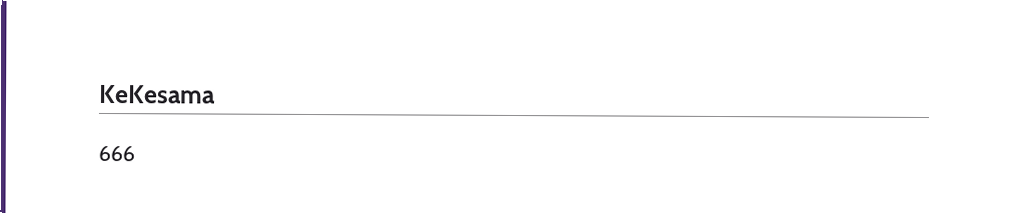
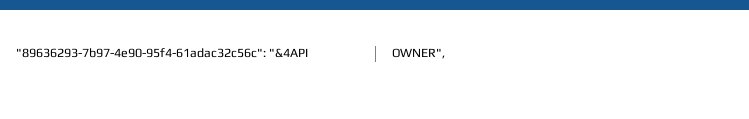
- KeKesama
- 666
+ "89636293-7b97-4e90-95f4-61adac32c56c": "&4API OWNER",

